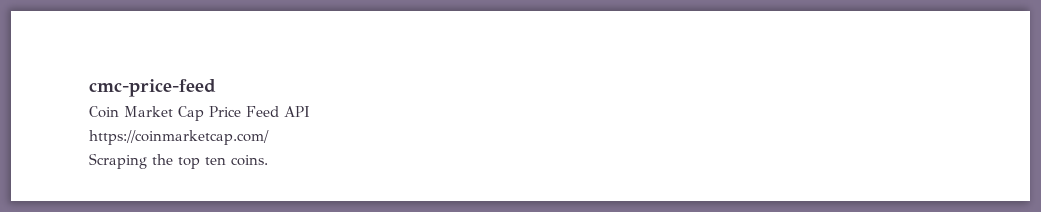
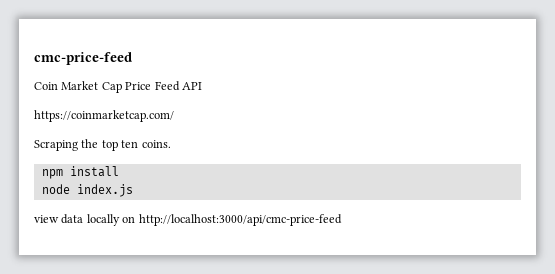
+ npm install
+ node index.js
+ view data locally on http://localhost:3000/api/cmc-price-feed

